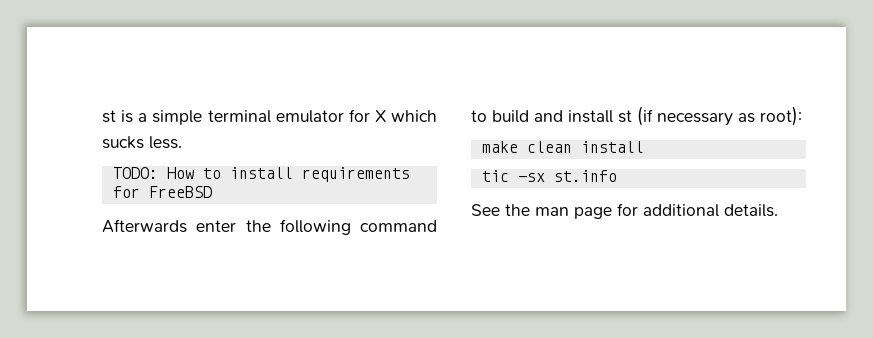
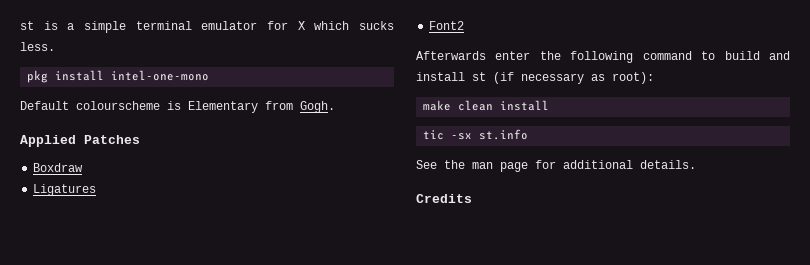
- TODO: How to install requirements for FreeBSD
+ pkg install intel-one-mono
+ Default colourscheme is Elementary from Gogh.
+ Applied Patches
+ Boxdraw
+ Ligatures
+ Font2
+ Credits

